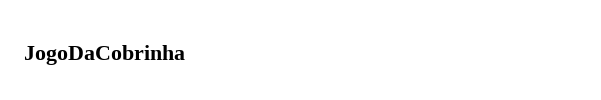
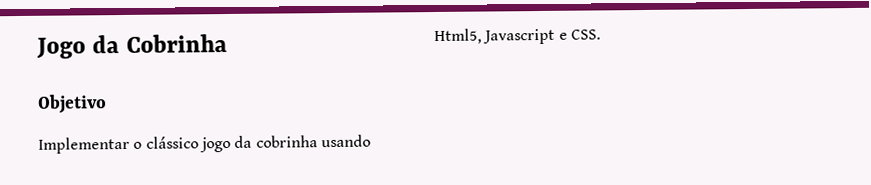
- JogoDaCobrinha
+ Jogo da Cobrinha
+ Objetivo
+ Implementar o clássico jogo da cobrinha usando Html5, Javascript e CSS.

